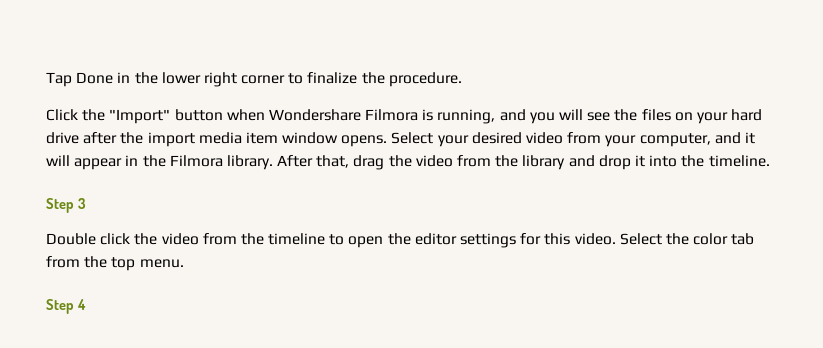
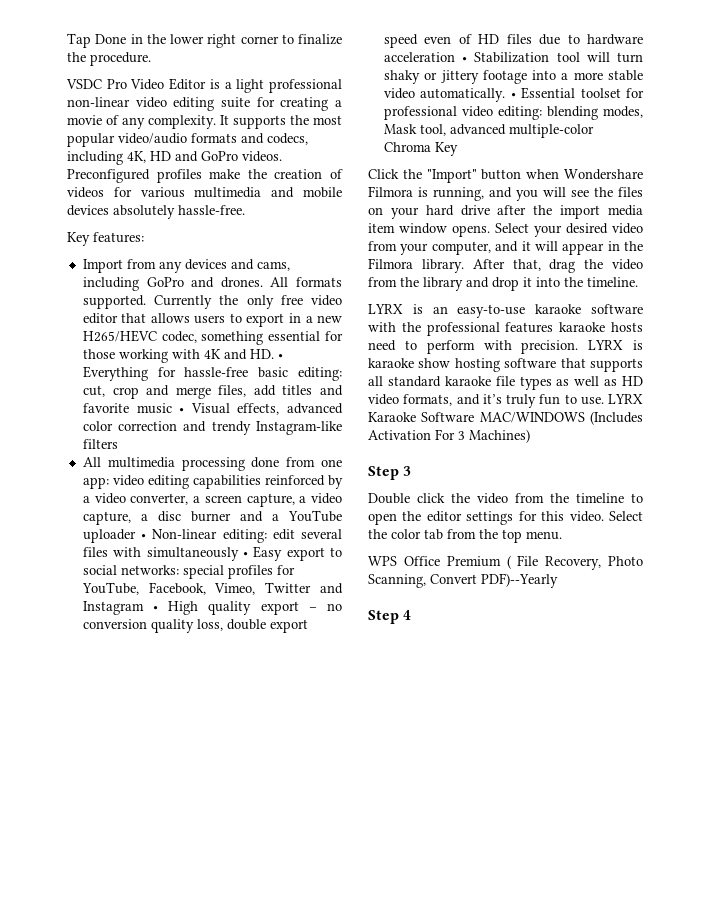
+ VSDC Pro Video Editor is a light professional non-linear video editing suite for creating a movie of any complexity. It supports the most popular video/audio formats and codecs, including 4K, HD and GoPro videos. Preconfigured profiles make the creation of videos for various multimedia and mobile devices absolutely hassle-free.
+ Key features:
+ Import from any devices and cams, including GoPro and drones. All formats supported. Сurrently the only free video editor that allows users to export in a new H265/HEVC codec, something essential for those working with 4K and HD. • Everything for hassle-free basic editing: cut, crop and merge files, add titles and favorite music • Visual effects, advanced color correction and trendy Instagram-like filters
+ All multimedia processing done from one app: video editing capabilities reinforced by a video converter, a screen capture, a video capture, a disc burner and a YouTube uploader • Non-linear editing: edit several files with simultaneously • Easy export to social networks: special profiles for YouTube, Facebook, Vimeo, Twitter and Instagram • High quality export – no conversion quality loss, double export speed even of HD files due to hardware acceleration • Stabilization tool will turn shaky or jittery footage into a more stable video automatically. • Essential toolset for professional video editing: blending modes, Mask tool, advanced multiple-color Chroma Key
+ LYRX is an easy-to-use karaoke software with the professional features karaoke hosts need to perform with precision. LYRX is karaoke show hosting software that supports all standard karaoke file types as well as HD video formats, and it’s truly fun to use. LYRX Karaoke Software MAC/WINDOWS (Includes Activation For 3 Machines)
+ WPS Office Premium ( File Recovery, Photo Scanning, Convert PDF)--Yearly

